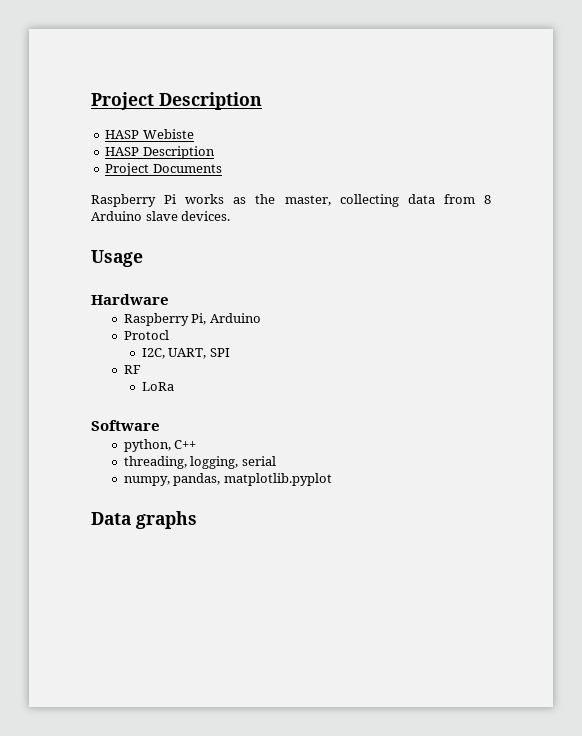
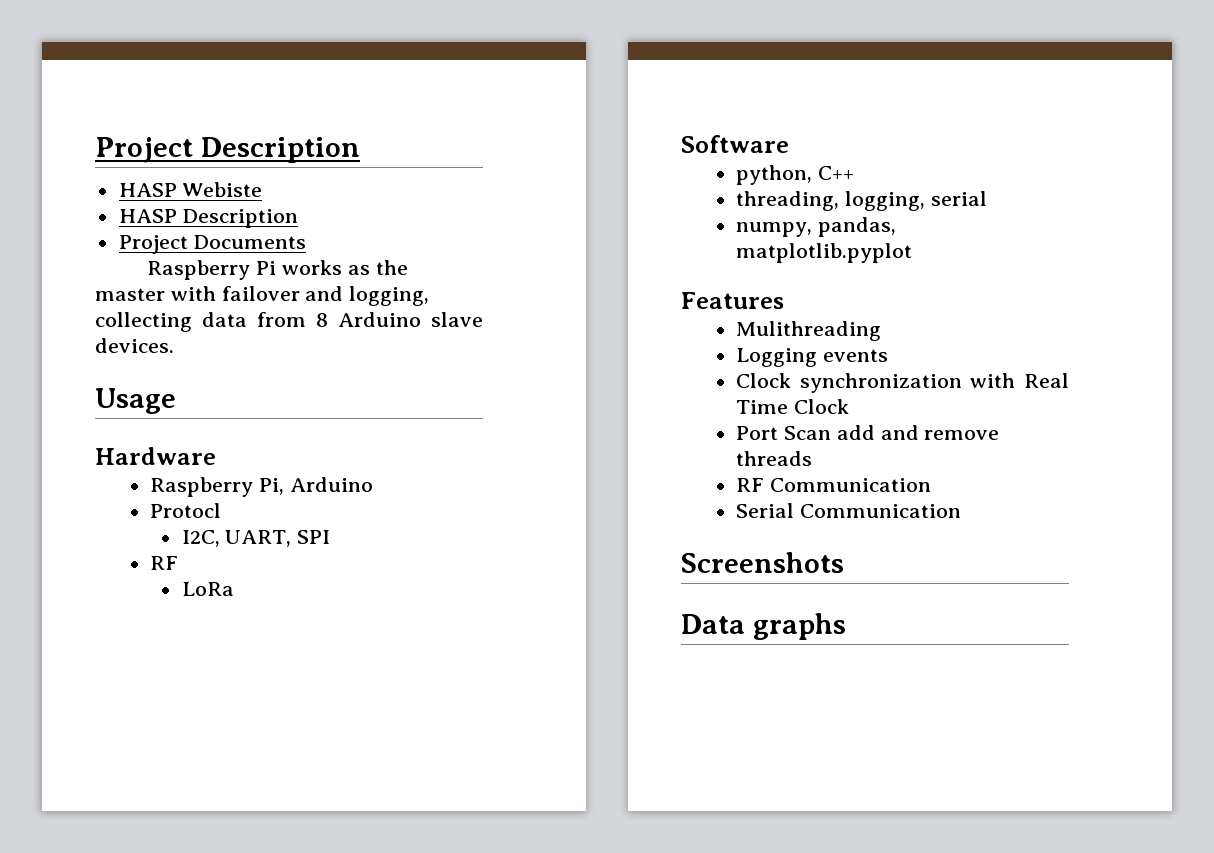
- Raspberry Pi works as the master, collecting data from 8 Arduino slave devices.
+ Raspberry Pi works as the master with failover and logging, collecting data from 8 Arduino slave devices.
+ Features
+ Mulithreading
+ Logging events
+ Clock synchronization with Real Time Clock
+ Port Scan add and remove threads
+ RF Communication
+ Serial Communication
+ Screenshots

